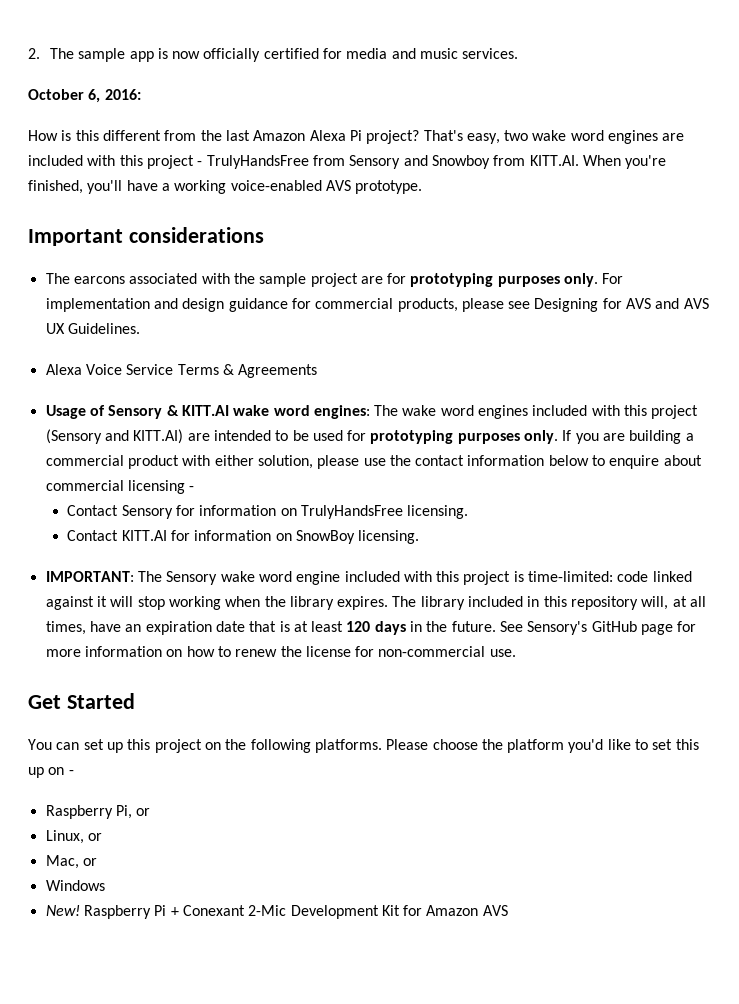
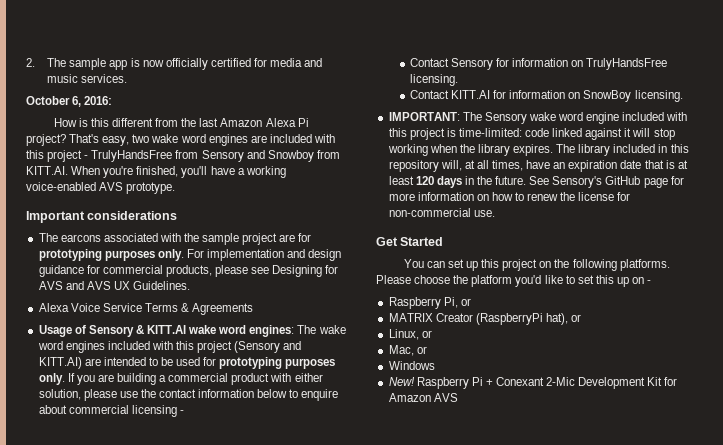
+ MATRIX Creator (RaspberryPi hat), or

